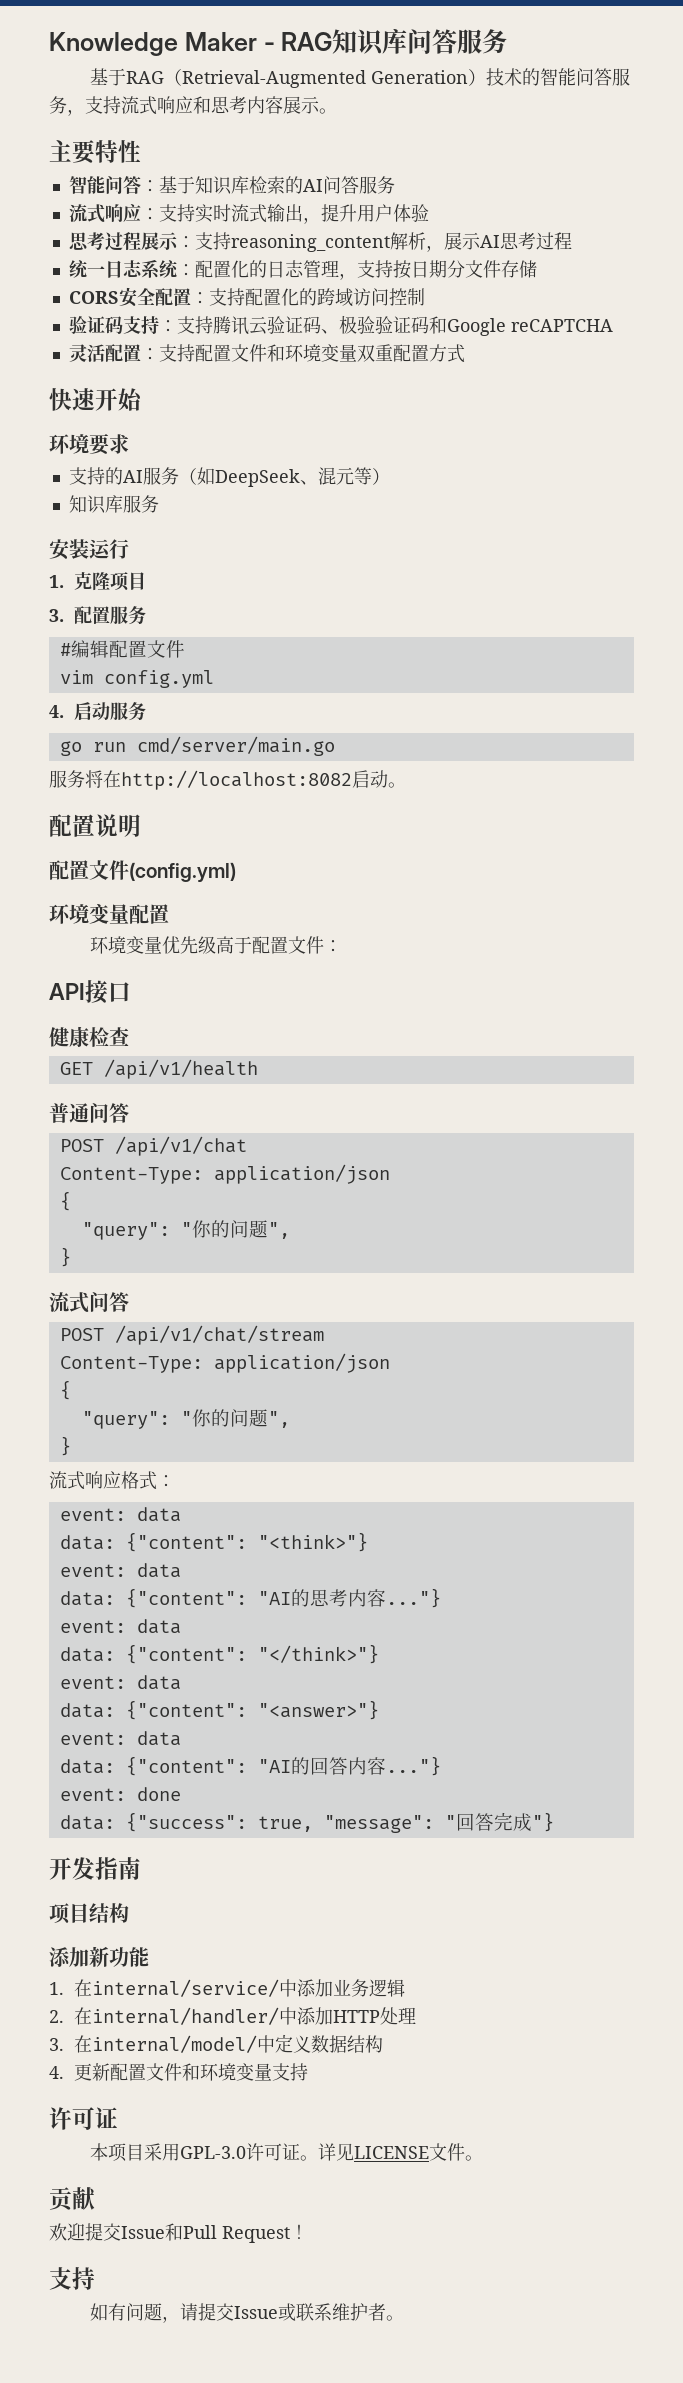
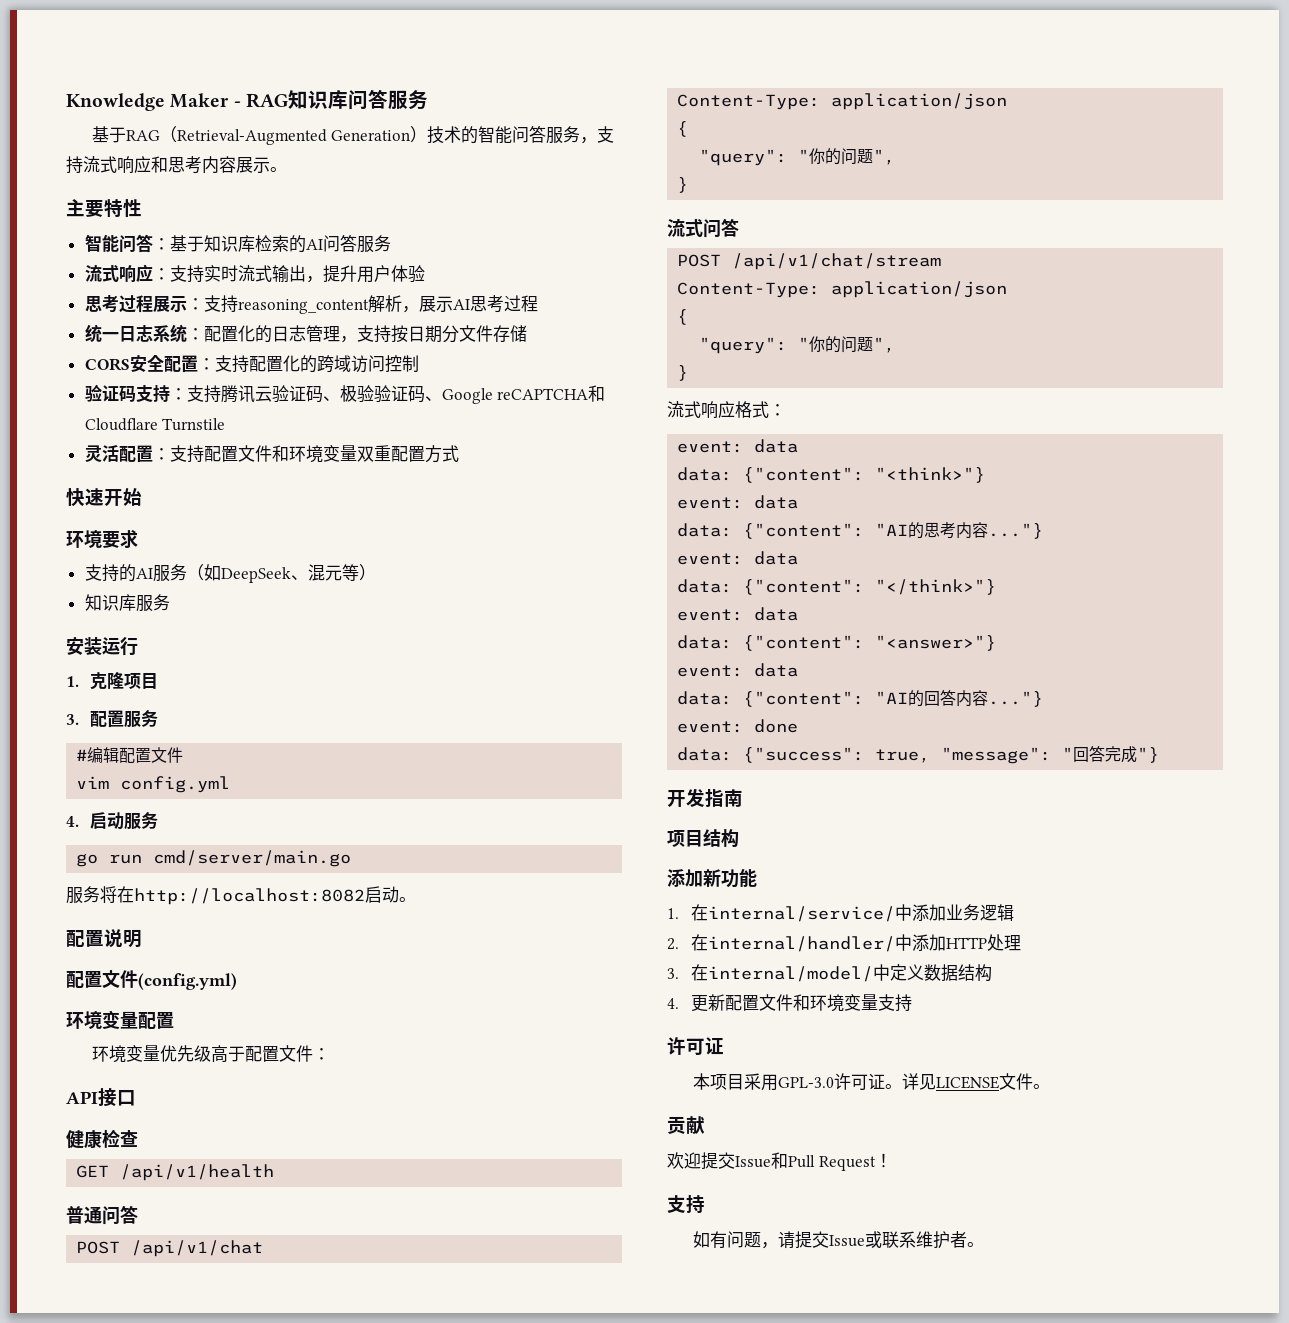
- 验证码支持：支持腾讯云验证码、极验验证码和Google reCAPTCHA
+ 验证码支持：支持腾讯云验证码、极验验证码、Google reCAPTCHA和Cloudflare Turnstile

